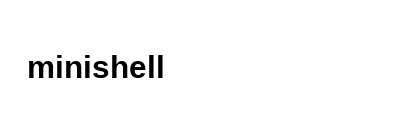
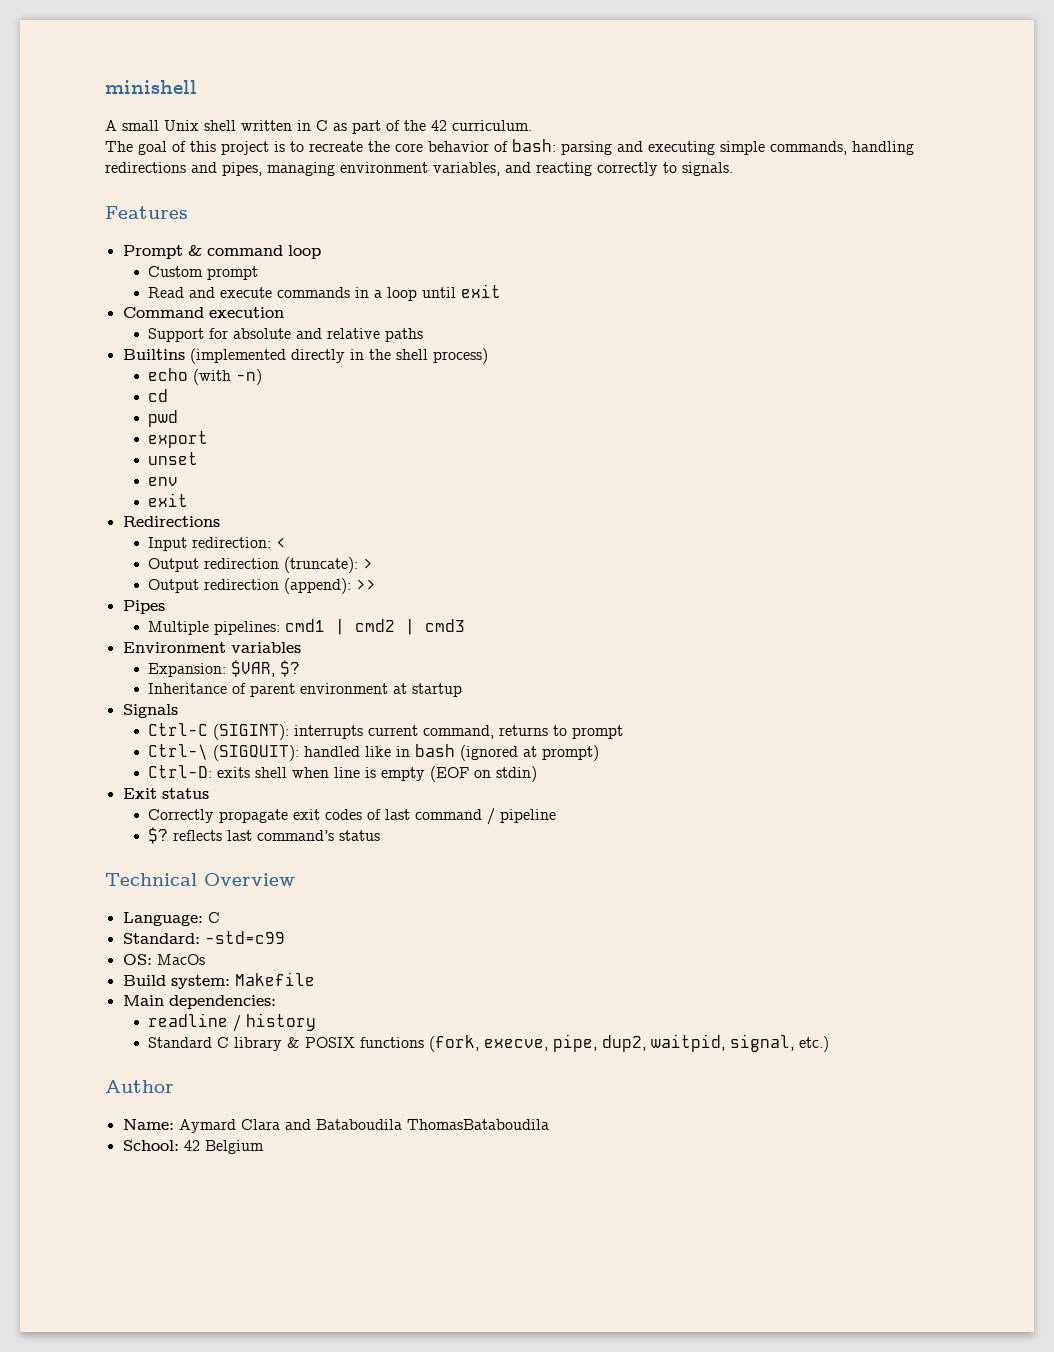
+ A small Unix shell written in C as part of the 42 curriculum.
+ The goal of this project is to recreate the core behavior of bash: parsing and executing simple commands, handling redirections and pipes, managing environment variables, and reacting correctly to signals.
+ Features
+ Prompt & command loop
+ Custom prompt
+ Read and execute commands in a loop until exit
+ Command execution
+ Support for absolute and relative paths
+ Builtins (implemented directly in the shell process)
+ echo (with -n)
+ cd
+ pwd
+ export
+ unset
+ env
+ exit
+ Redirections
+ Input redirection: <
+ Output redirection (truncate): >
+ Output redirection (append): >>
+ Pipes
+ Multiple pipelines: cmd1 | cmd2 | cmd3
+ Environment variables
+ Expansion: $VAR, $?
+ Inheritance of parent environment at startup
+ Signals
+ Ctrl-C (SIGINT): interrupts current command, returns to prompt
+ Ctrl-\ (SIGQUIT): handled like in bash (ignored at prompt)
+ Ctrl-D: exits shell when line is empty (EOF on stdin)
+ Exit status
+ Correctly propagate exit codes of last command / pipeline
+ $? reflects last command’s status
+ Technical Overview
+ Language: C
+ Standard: -std=c99
+ OS: MacOs
+ Build system: Makefile
+ Main dependencies:
+ readline / history
+ Standard C library & POSIX functions (fork, execve, pipe, dup2, waitpid, signal, etc.)
+ Author
+ Name: Aymard Clara and Bataboudila ThomasBataboudila
+ School: 42 Belgium

